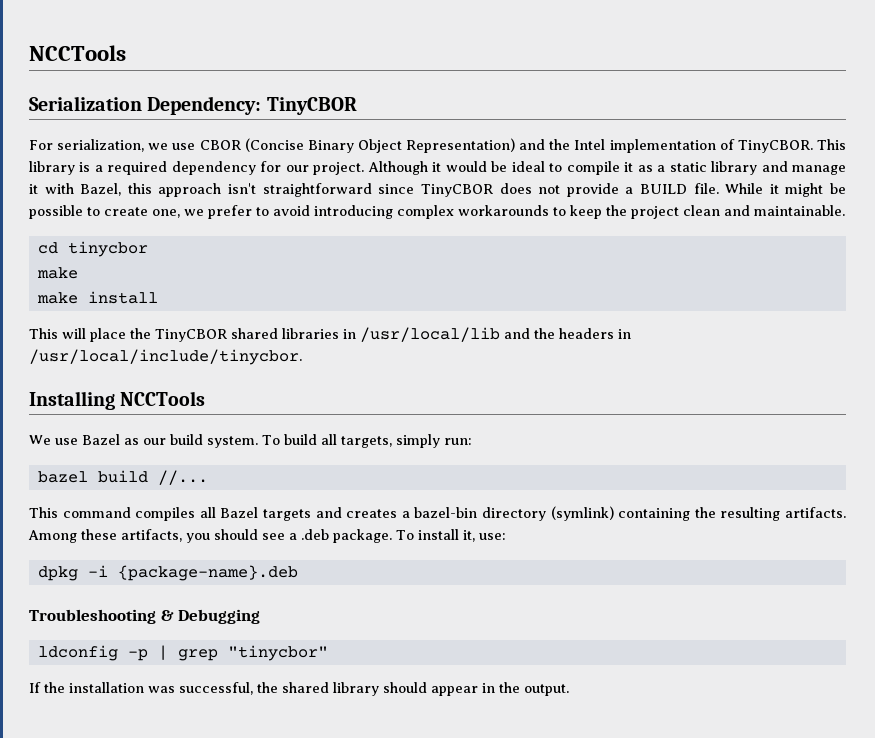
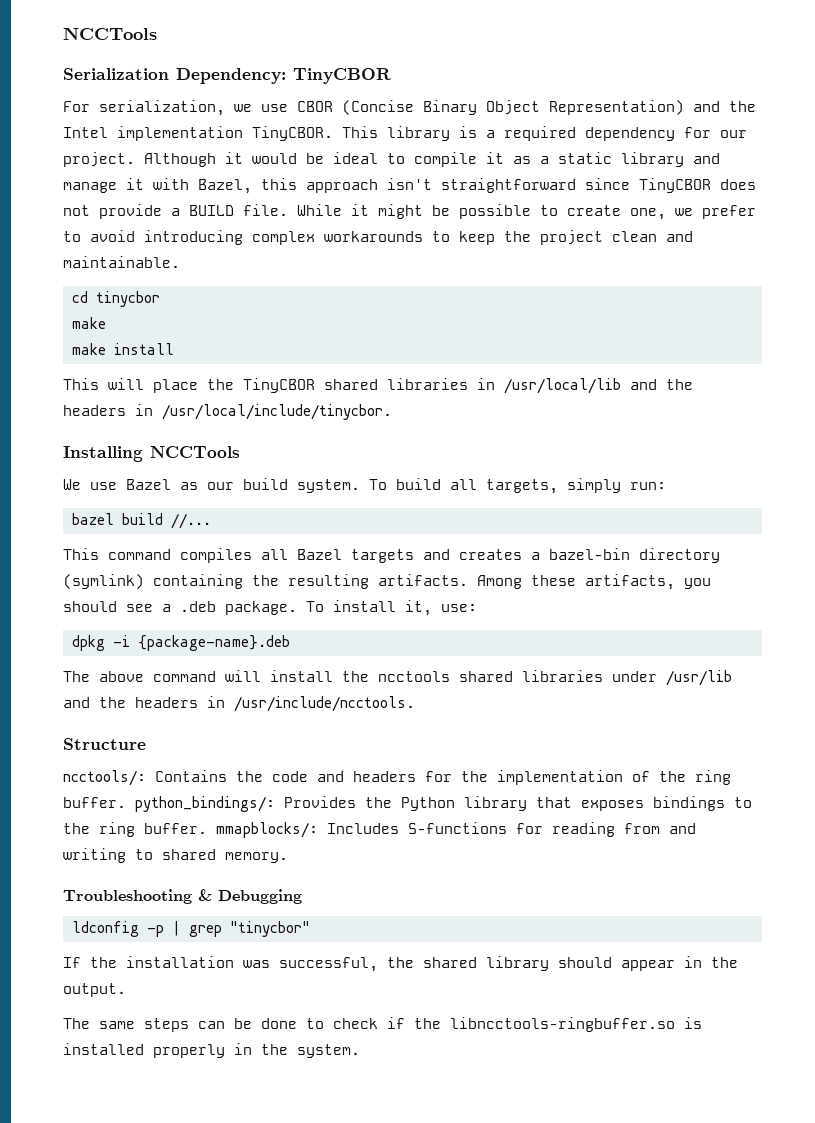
- For serialization, we use CBOR (Concise Binary Object Representation) and the Intel implementation of TinyCBOR.
+ For serialization, we use CBOR (Concise Binary Object Representation) and the Intel implementation TinyCBOR.
+ The above command will install the ncctools shared libraries under /usr/lib and the headers in /usr/include/ncctools.
+ Structure
+ ncctools/: Contains the code and headers for the implementation of the ring buffer. python_bindings/: Provides the Python library that exposes bindings to the ring buffer. mmapblocks/: Includes S-functions for reading from and writing to shared memory.
+ The same steps can be done to check if the libncctools-ringbuffer.so is installed properly in the system.

